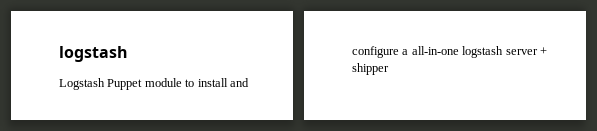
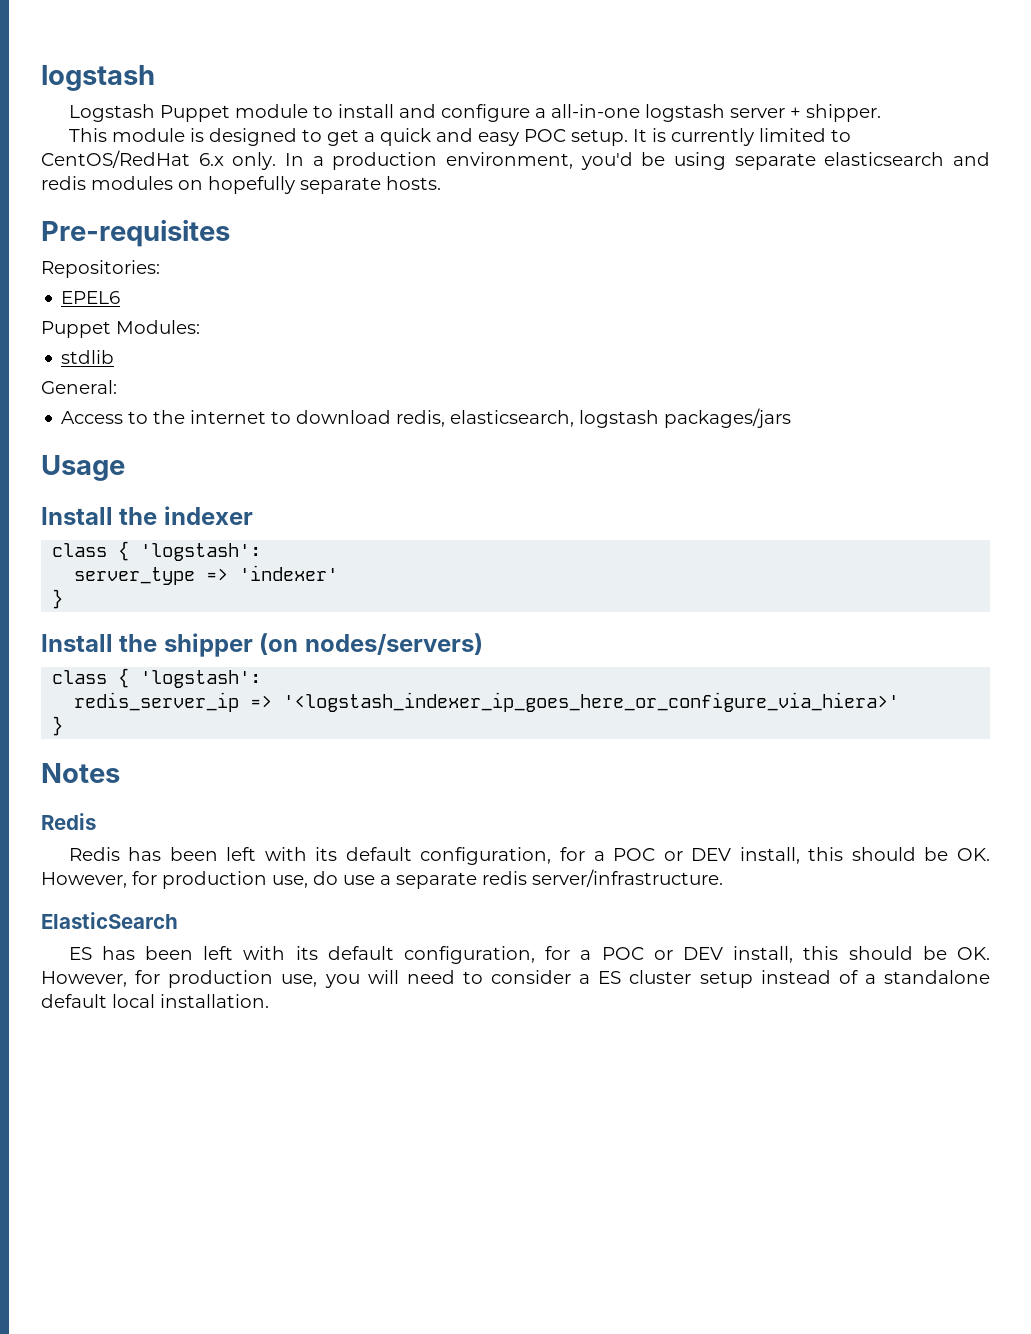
- Logstash Puppet module to install and configure a all-in-one logstash server + shipper
+ Logstash Puppet module to install and configure a all-in-one logstash server + shipper.
+ This module is designed to get a quick and easy POC setup. It is currently limited to CentOS/RedHat 6.x only. In a production environment, you'd be using separate elasticsearch and redis modules on hopefully separate hosts.
+ Pre-requisites
+ Repositories:
+ EPEL6
+ Puppet Modules:
+ stdlib
+ General:
+ Access to the internet to download redis, elasticsearch, logstash packages/jars
+ Usage
+ Install the indexer
+ class { 'logstash':
+ server_type => 'indexer'
+ }
+ Install the shipper (on nodes/servers)
+ class { 'logstash':
+ redis_server_ip => '<logstash_indexer_ip_goes_here_or_configure_via_hiera>'
+ }
+ Notes
+ Redis
+ Redis has been left with its default configuration, for a POC or DEV install, this should be OK. However, for production use, do use a separate redis server/infrastructure.
+ ElasticSearch
+ ES has been left with its default configuration, for a POC or DEV install, this should be OK. However, for production use, you will need to consider a ES cluster setup instead of a standalone default local installation.

